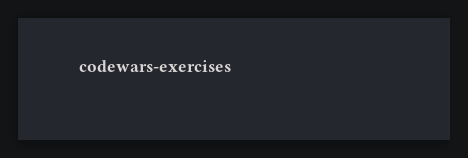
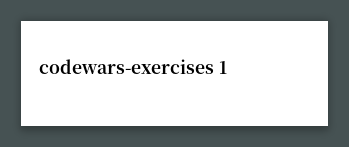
- codewars-exercises
+ codewars-exercises 1

